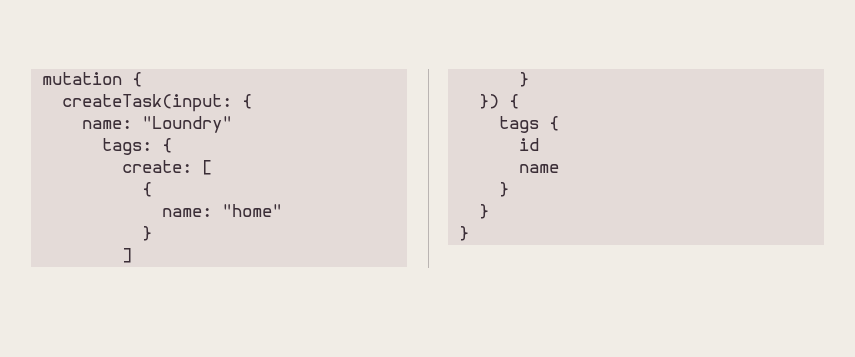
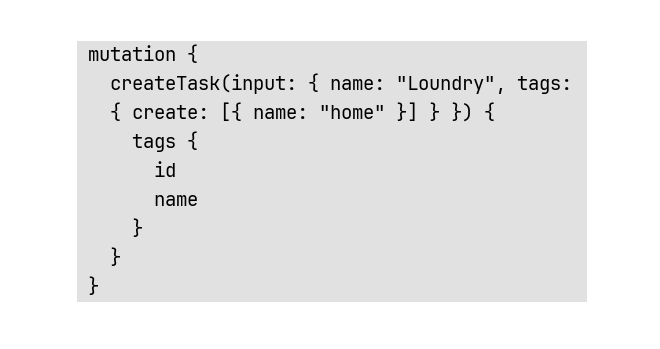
- createTask(input: {
- name: "Loundry"
- tags: {
- create: [
- {
- name: "home"
- }
- ]
- }
- }) {
+ createTask(input: { name: "Loundry", tags: { create: [{ name: "home" }] } }) {

